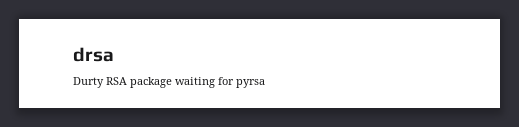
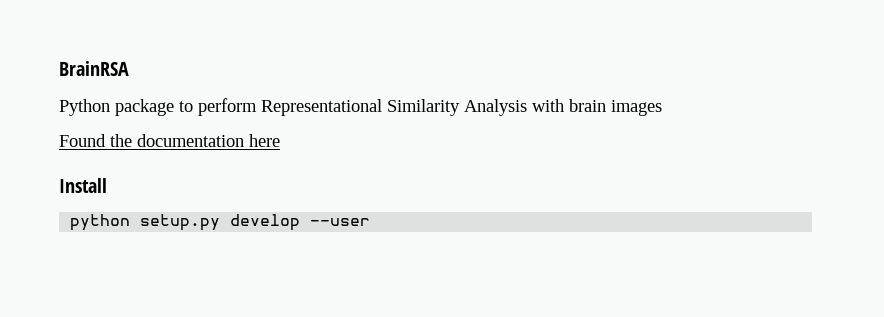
- drsa
- Durty RSA package waiting for pyrsa
+ BrainRSA
+ Python package to perform Representational Similarity Analysis with brain images
+ Found the documentation here
+ Install
+ python setup.py develop --user

